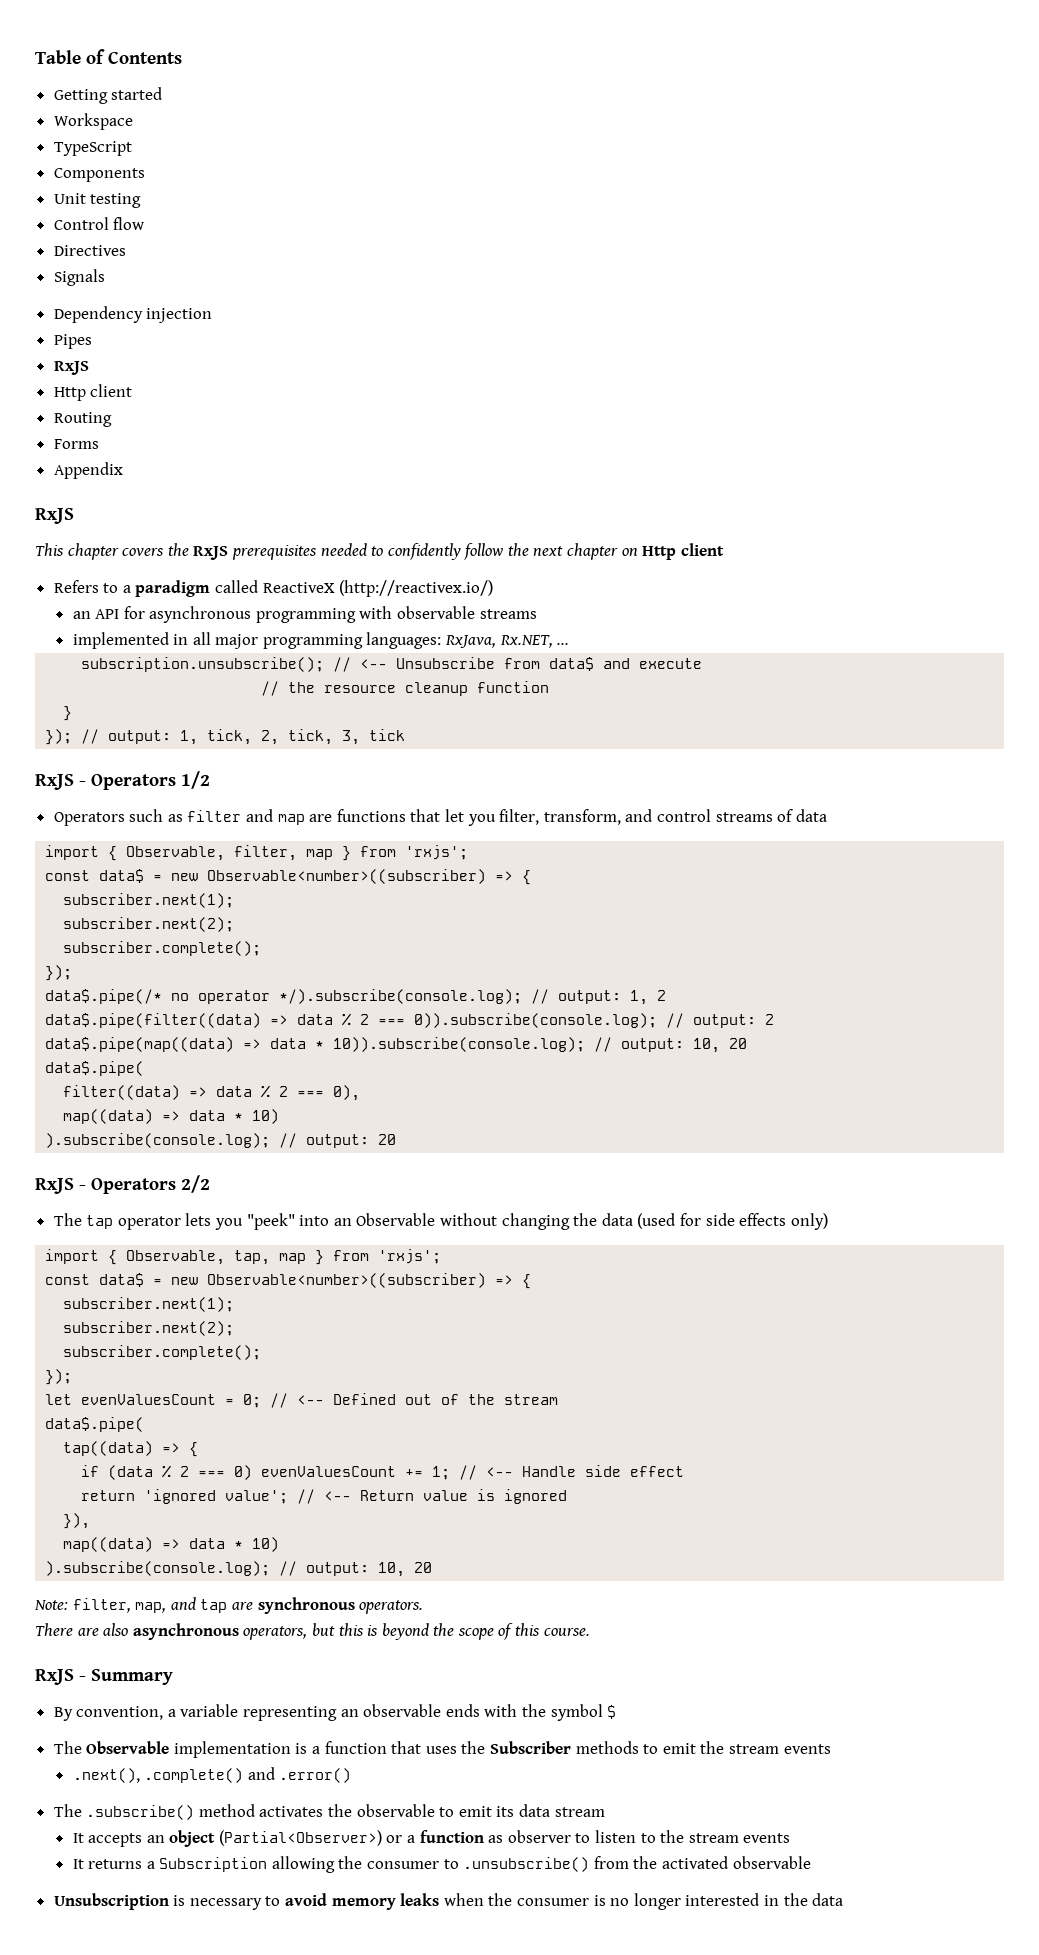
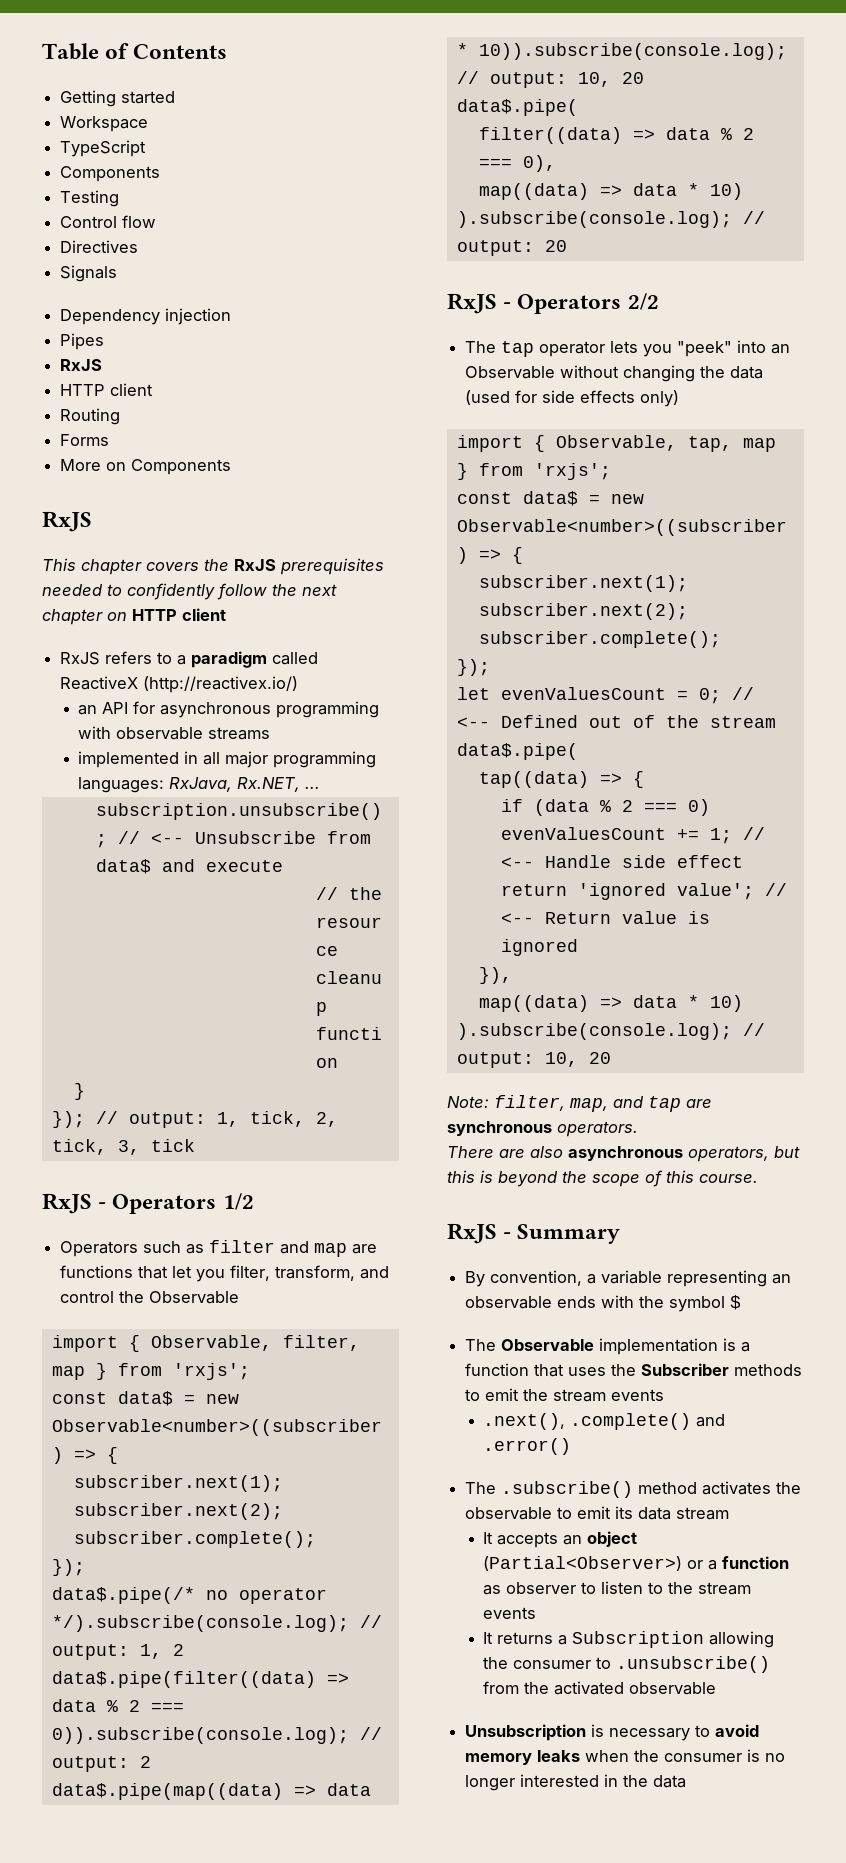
- Unit testing
+ Testing
  Pipes
  RxJS
- Http client
+ HTTP client
- Appendix
+ More on Components
- This chapter covers the RxJS prerequisites needed to confidently follow the next chapter on Http client
- Refers to a paradigm called ReactiveX (http://reactivex.io/)
+ This chapter covers the RxJS prerequisites needed to confidently follow the next chapter on HTTP client
+ RxJS refers to a paradigm called ReactiveX (http://reactivex.io/)
- Operators such as filter and map are functions that let you filter, transform, and control streams of data
+ Operators such as filter and map are functions that let you filter, transform, and control the Observable

